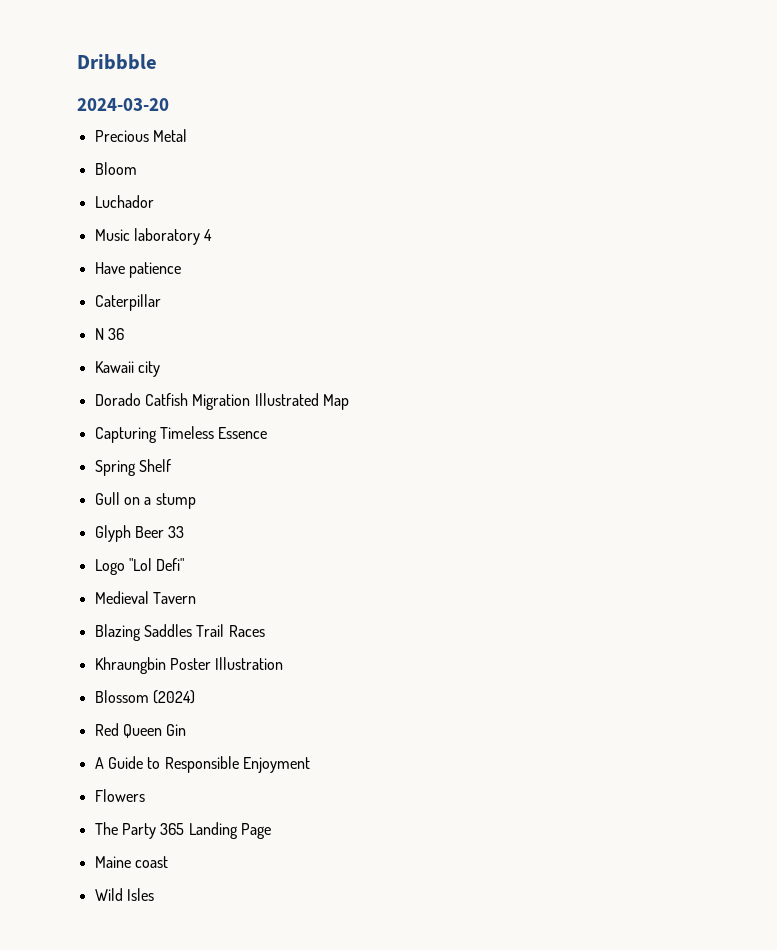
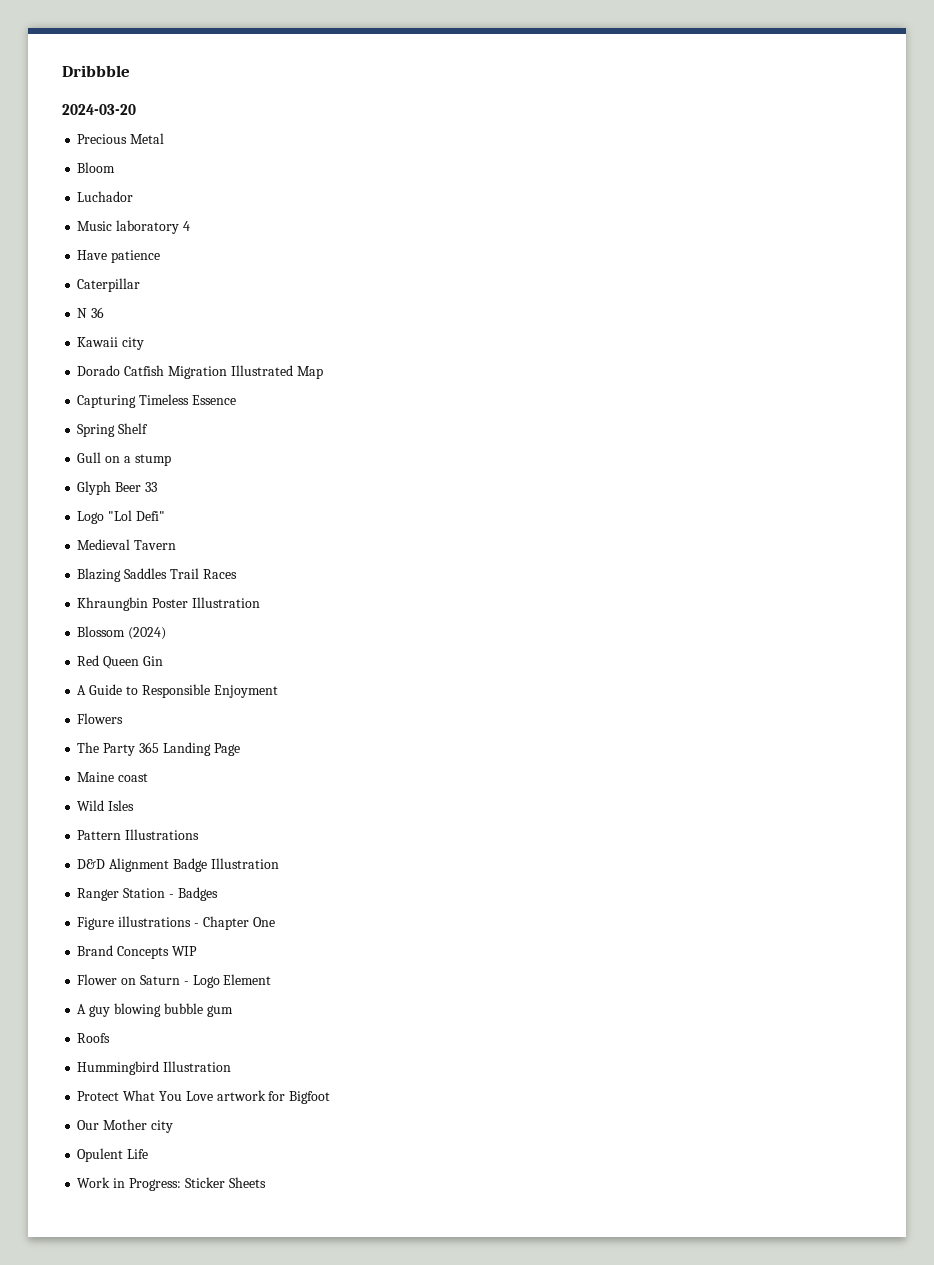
+ Pattern Illustrations
+ D&D Alignment Badge Illustration
+ Ranger Station - Badges
+ Figure illustrations - Chapter One
+ Brand Concepts WIP
+ Flower on Saturn - Logo Element
+ A guy blowing bubble gum
+ Roofs
+ Hummingbird Illustration
+ Protect What You Love artwork for Bigfoot
+ Our Mother city
+ Opulent Life
+ Work in Progress: Sticker Sheets

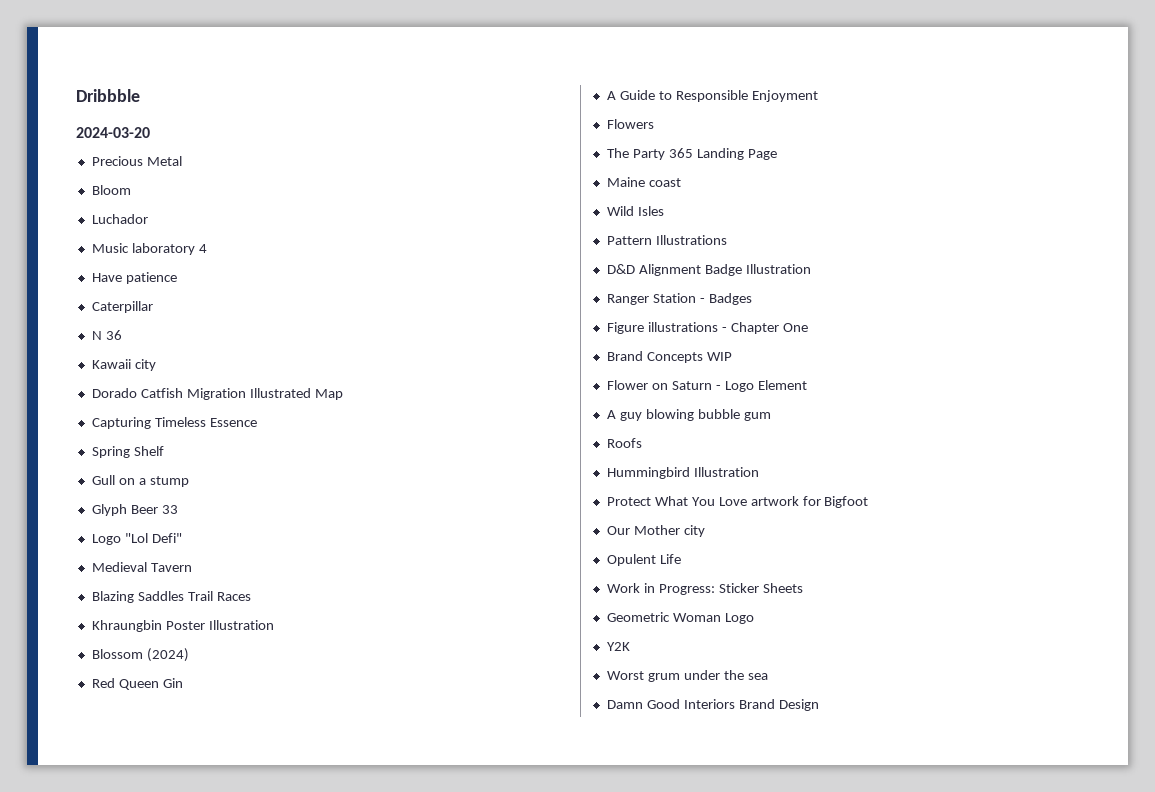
+ Geometric Woman Logo
+ Y2K
+ Worst grum under the sea
+ Damn Good Interiors Brand Design

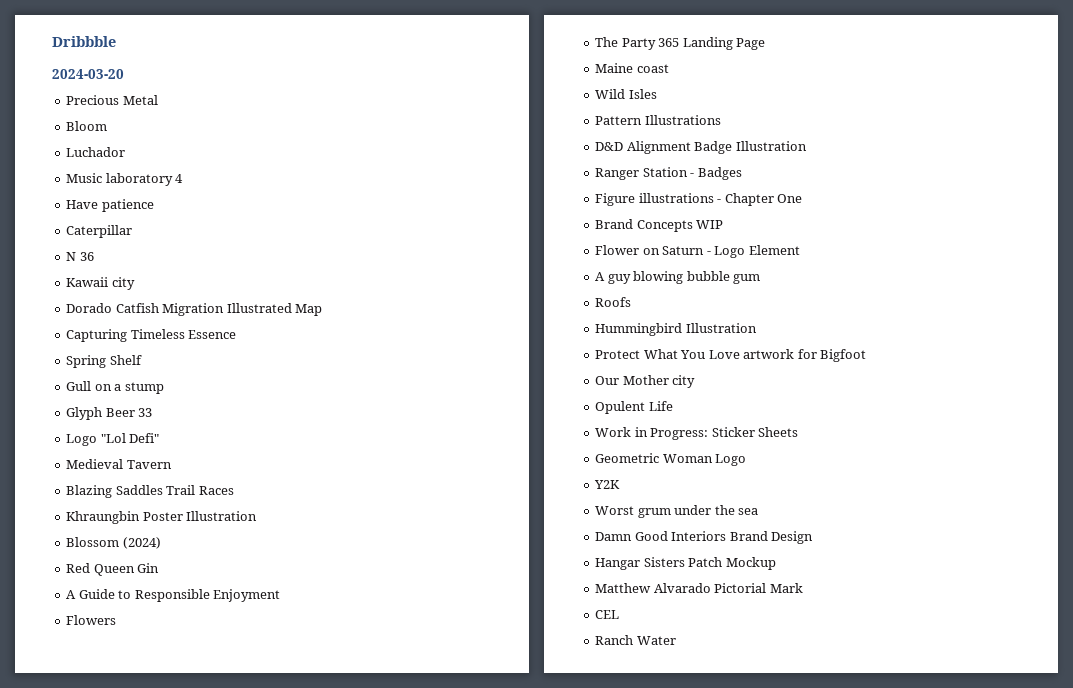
+ Hangar Sisters Patch Mockup
+ Matthew Alvarado Pictorial Mark
+ CEL
+ Ranch Water

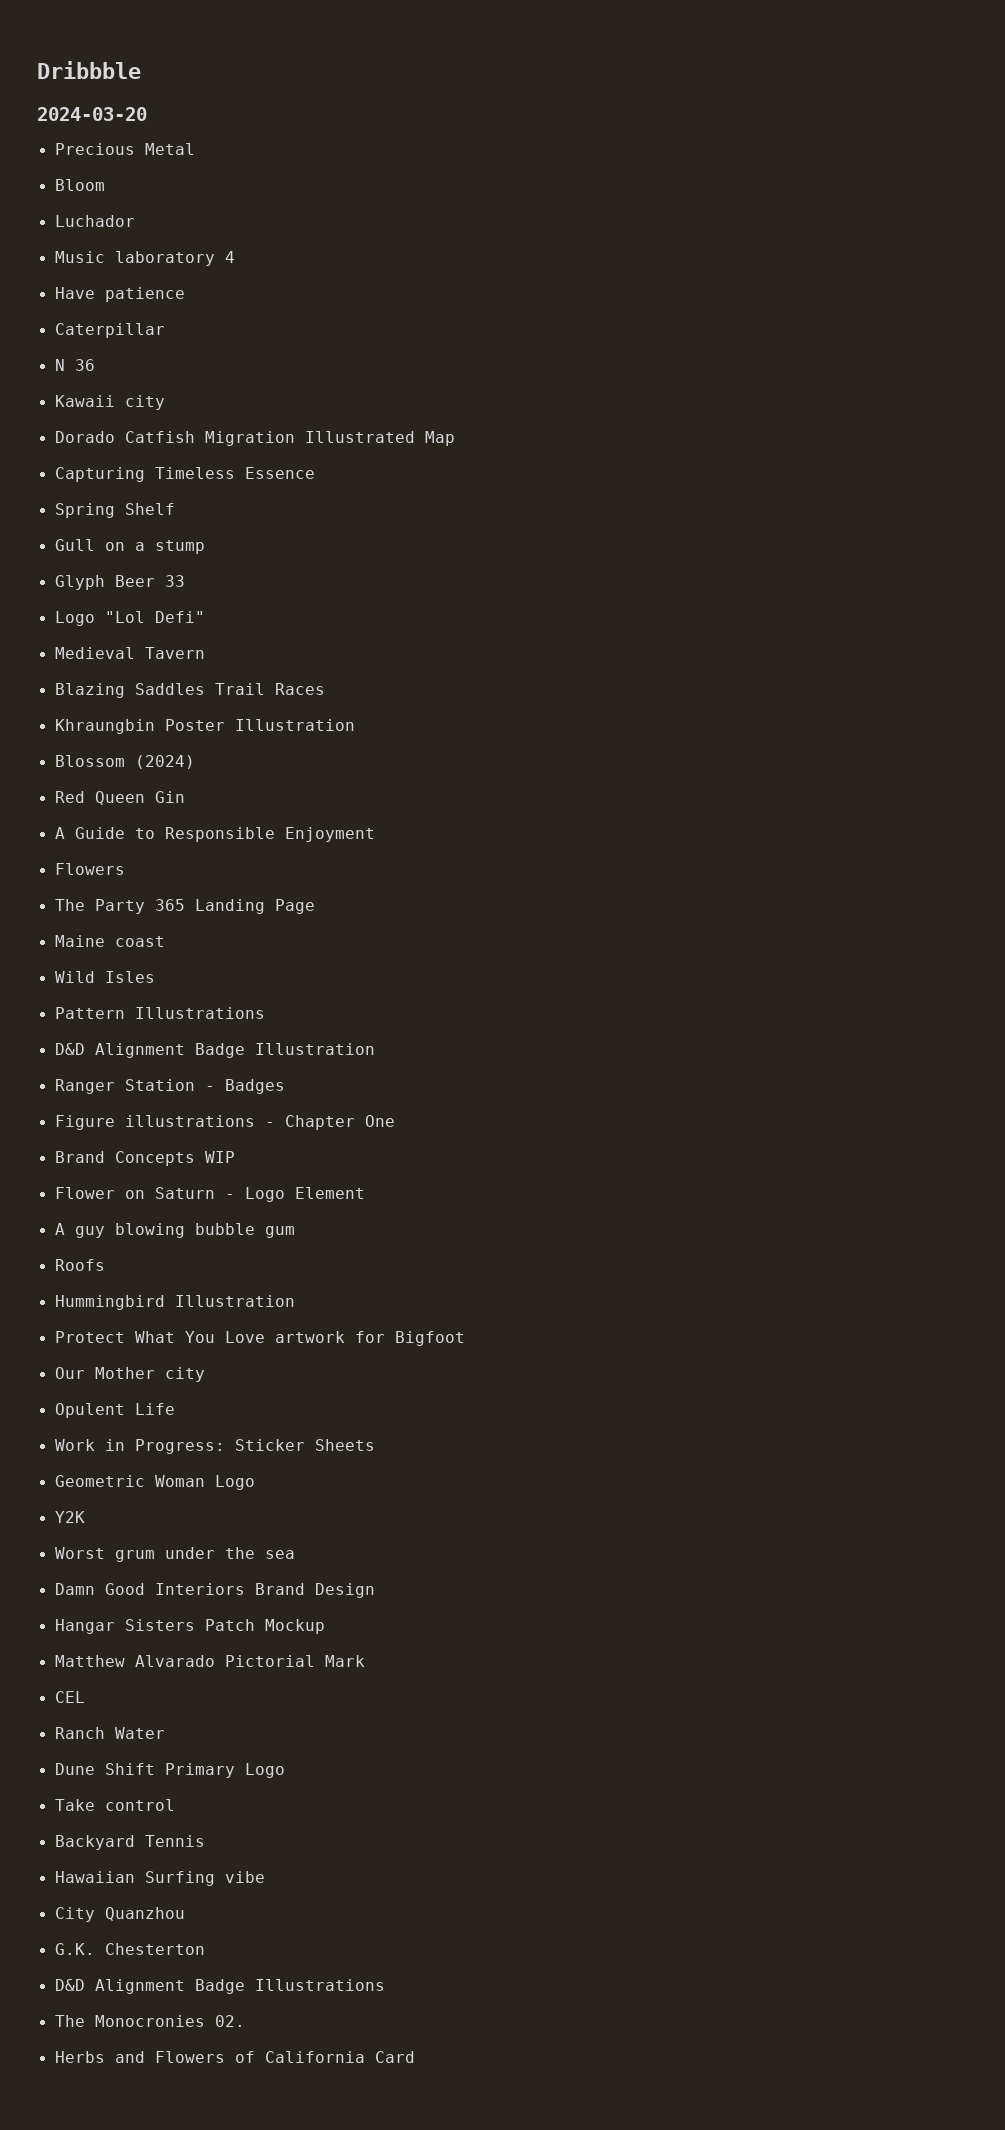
+ Dune Shift Primary Logo
+ Take control
+ Backyard Tennis
+ Hawaiian Surfing vibe
+ City Quanzhou
+ G.K. Chesterton
+ D&D Alignment Badge Illustrations
+ The Monocronies 02.
+ Herbs and Flowers of California Card

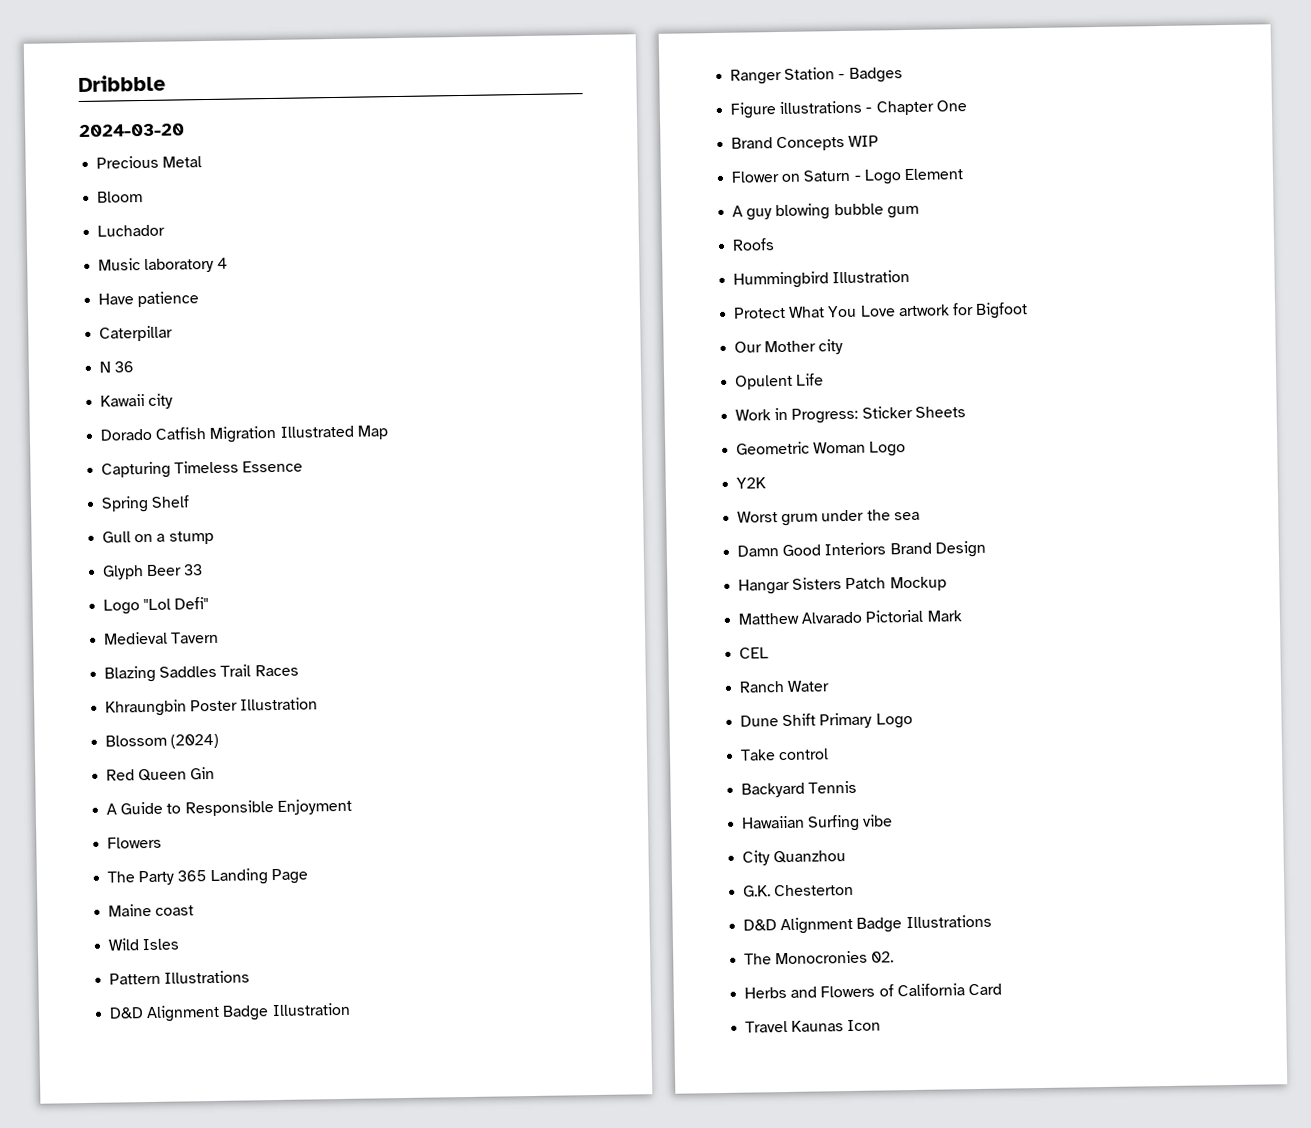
+ Travel Kaunas Icon

